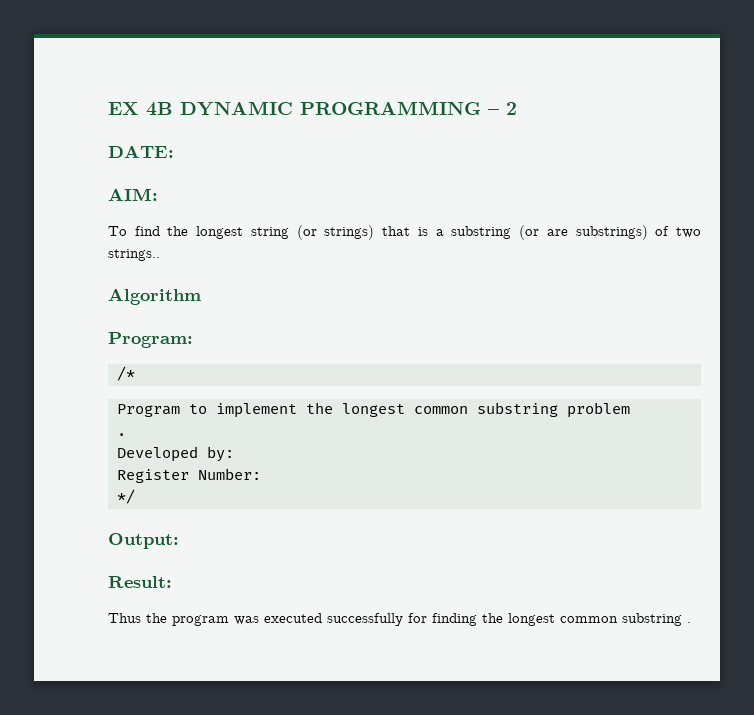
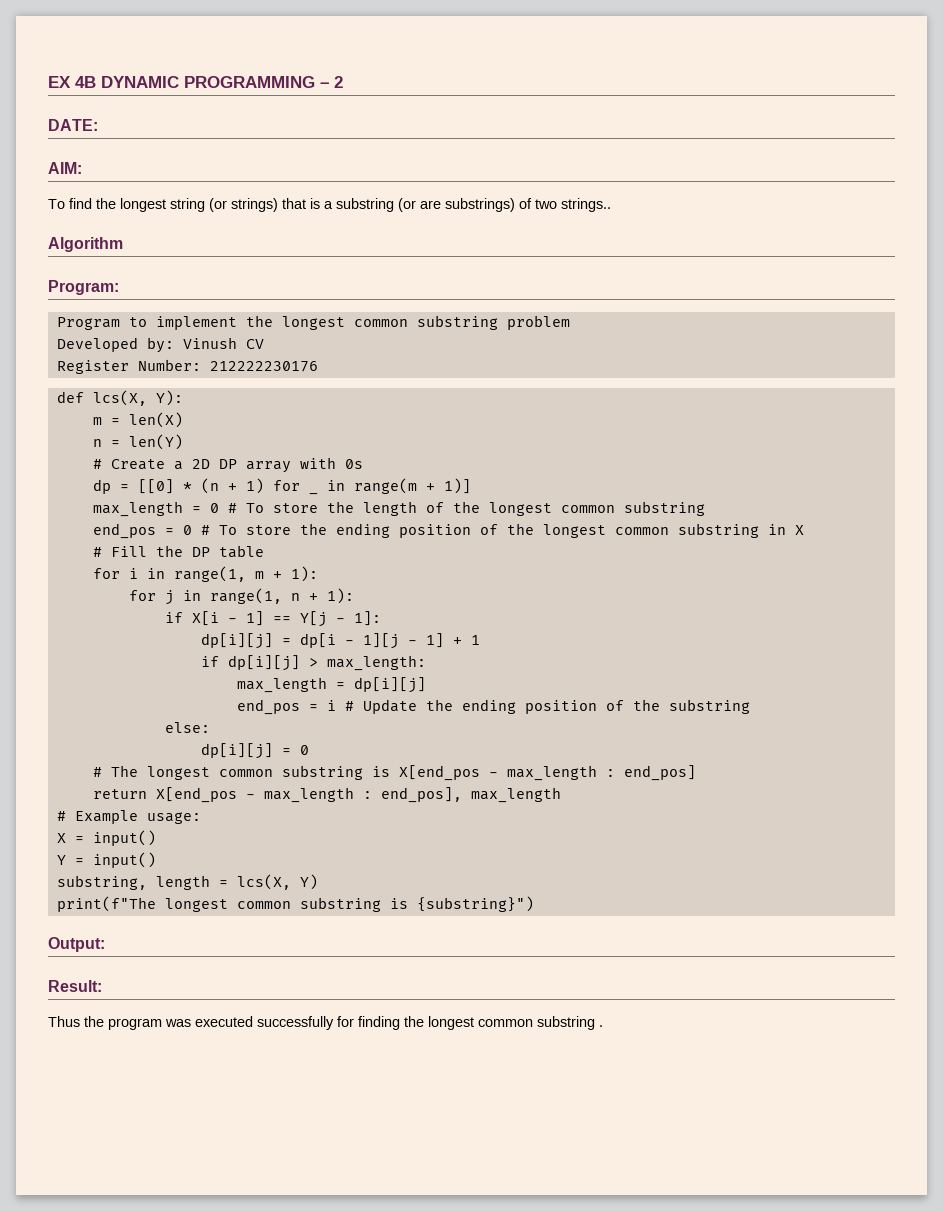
- /*
  Program to implement the longest common substring problem
- .
- Developed by:
+ Developed by: Vinush CV
- Register Number:
- */
+ Register Number: 212222230176
+ def lcs(X, Y):
+ m = len(X)
+ n = len(Y)
+ # Create a 2D DP array with 0s
+ dp = [[0] * (n + 1) for _ in range(m + 1)]
+ max_length = 0 # To store the length of the longest common substring
+ end_pos = 0 # To store the ending position of the longest common substring in X
+ # Fill the DP table
+ for i in range(1, m + 1):
+ for j in range(1, n + 1):
+ if X[i - 1] == Y[j - 1]:
+ dp[i][j] = dp[i - 1][j - 1] + 1
+ if dp[i][j] > max_length:
+ max_length = dp[i][j]
+ end_pos = i # Update the ending position of the substring
+ else:
+ dp[i][j] = 0
+ # The longest common substring is X[end_pos - max_length : end_pos]
+ return X[end_pos - max_length : end_pos], max_length
+ # Example usage:
+ X = input()
+ Y = input()
+ substring, length = lcs(X, Y)
+ print(f"The longest common substring is {substring}")

